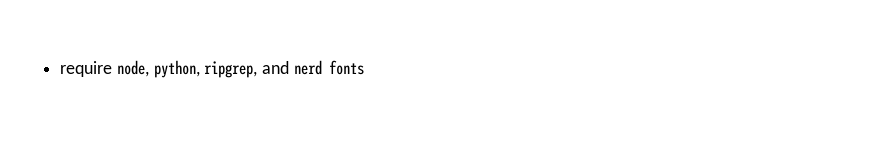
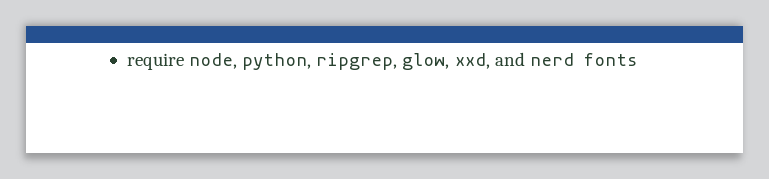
- require node, python, ripgrep, and nerd fonts
+ require node, python, ripgrep, glow, xxd, and nerd fonts

